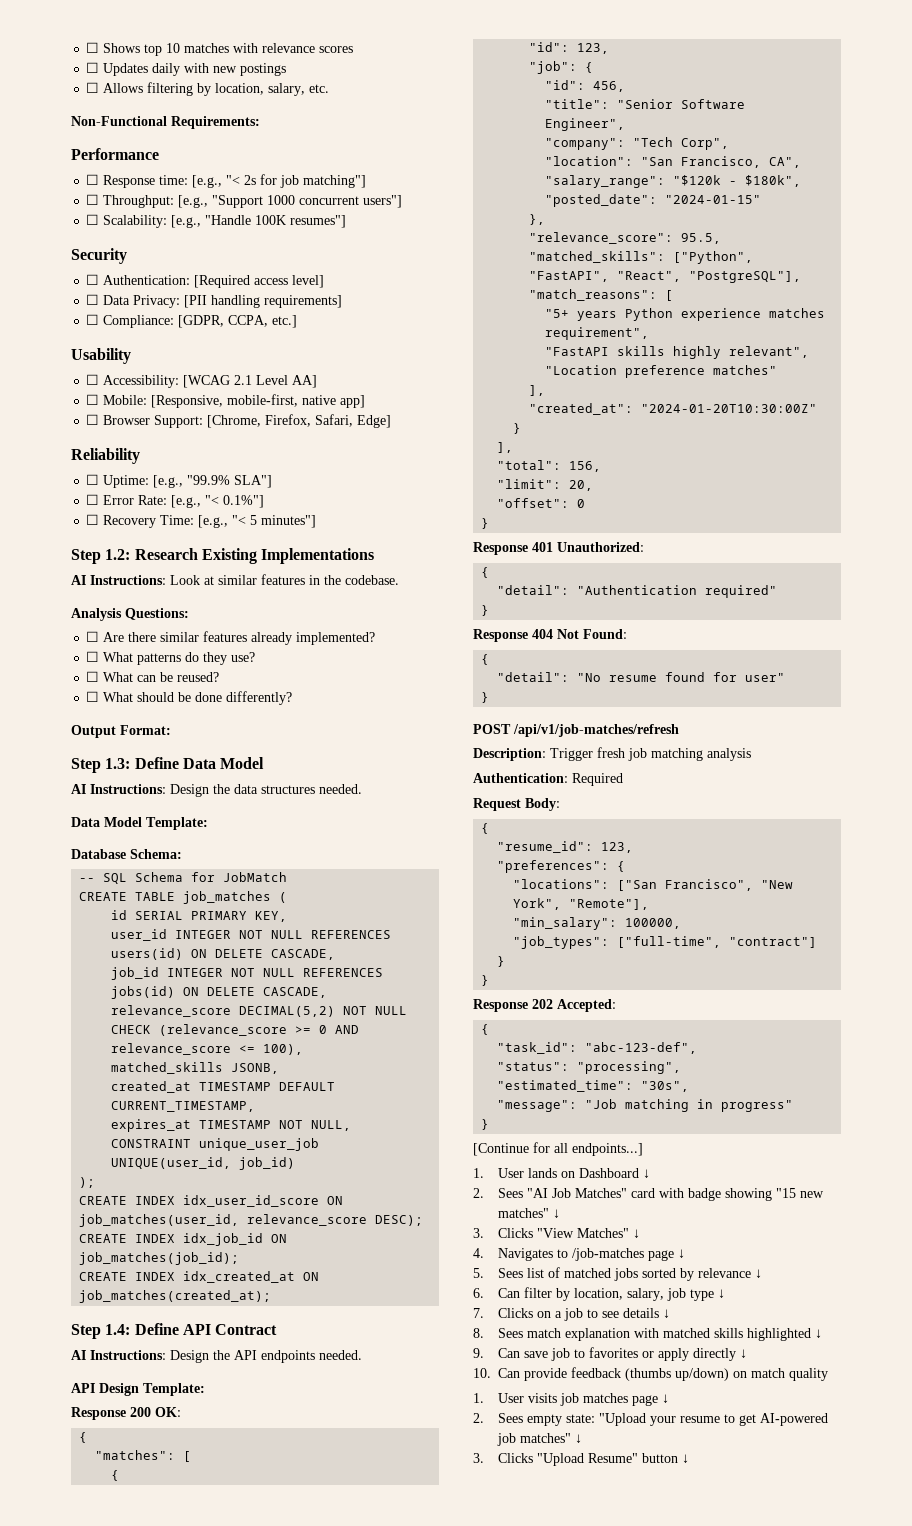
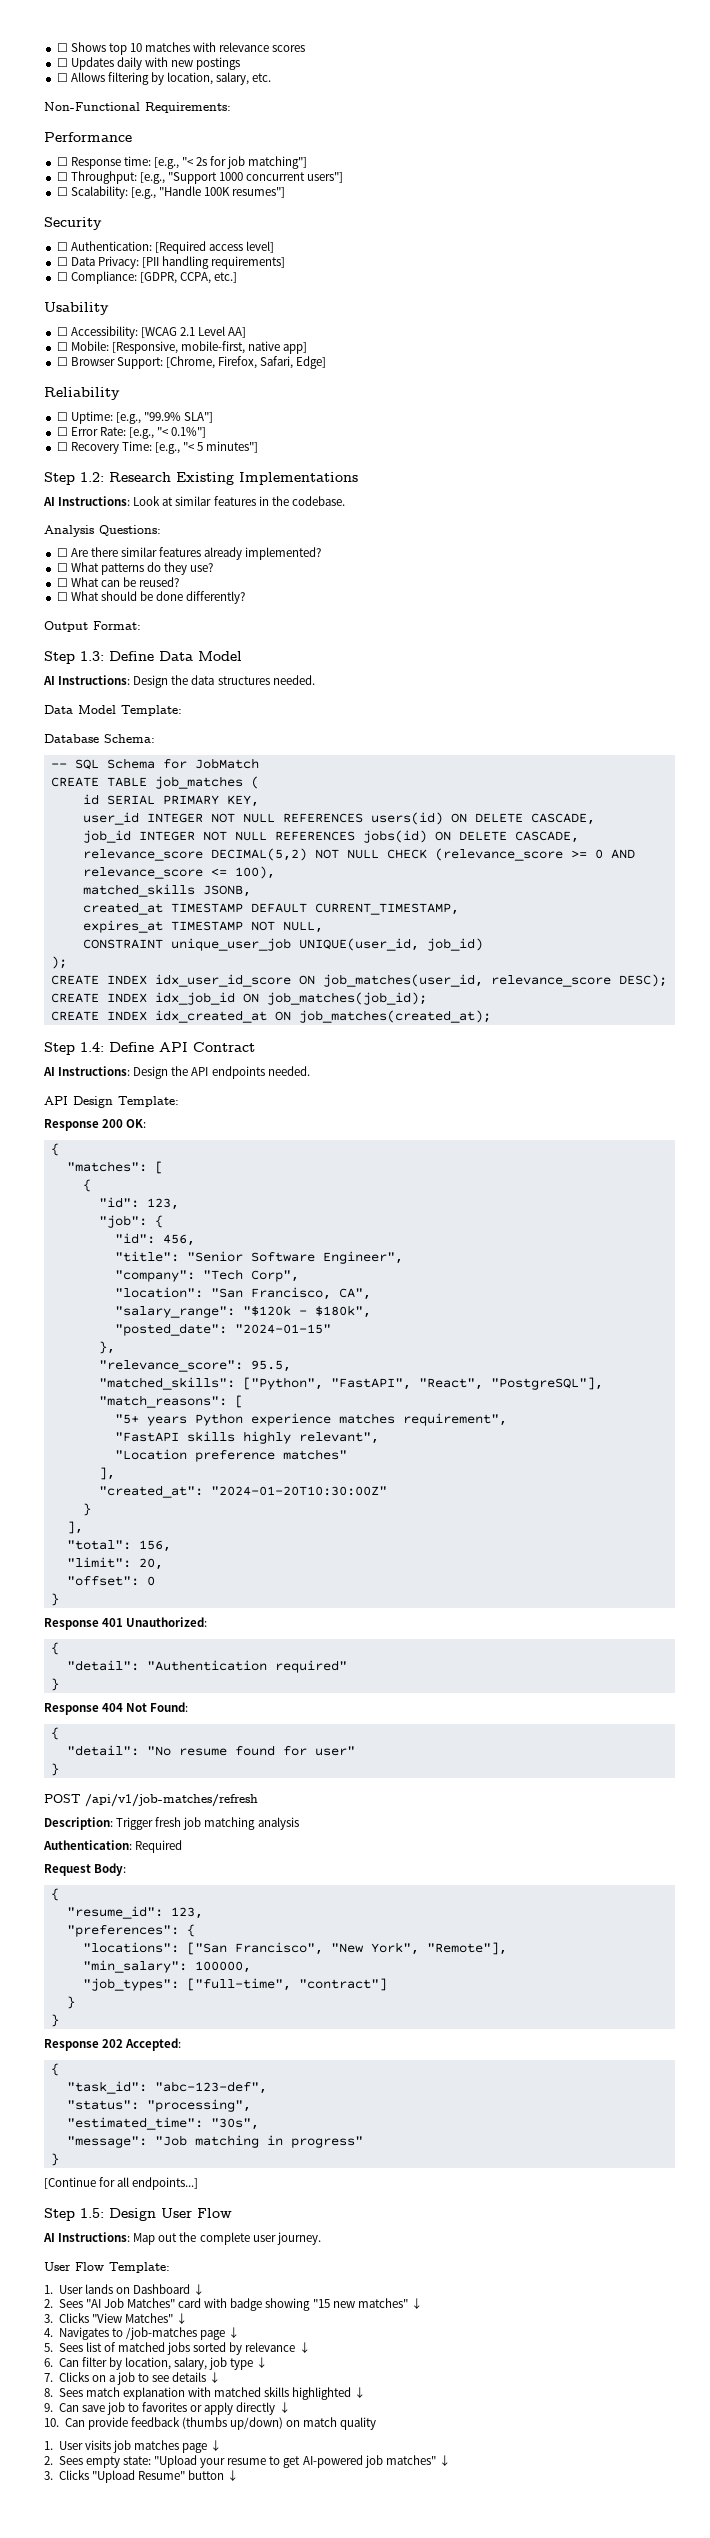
+ Step 1.5: Design User Flow
+ AI Instructions: Map out the complete user journey.
+ User Flow Template:

